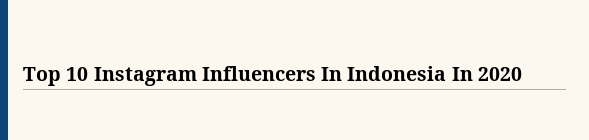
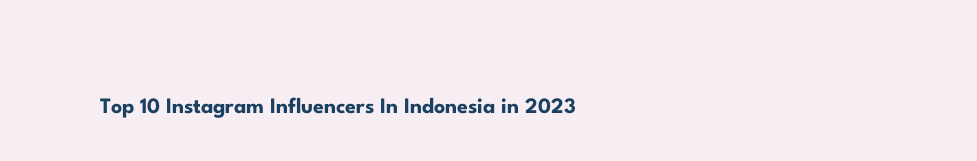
- Top 10 Instagram Influencers In Indonesia In 2020
+ Top 10 Instagram Influencers In Indonesia in 2023

